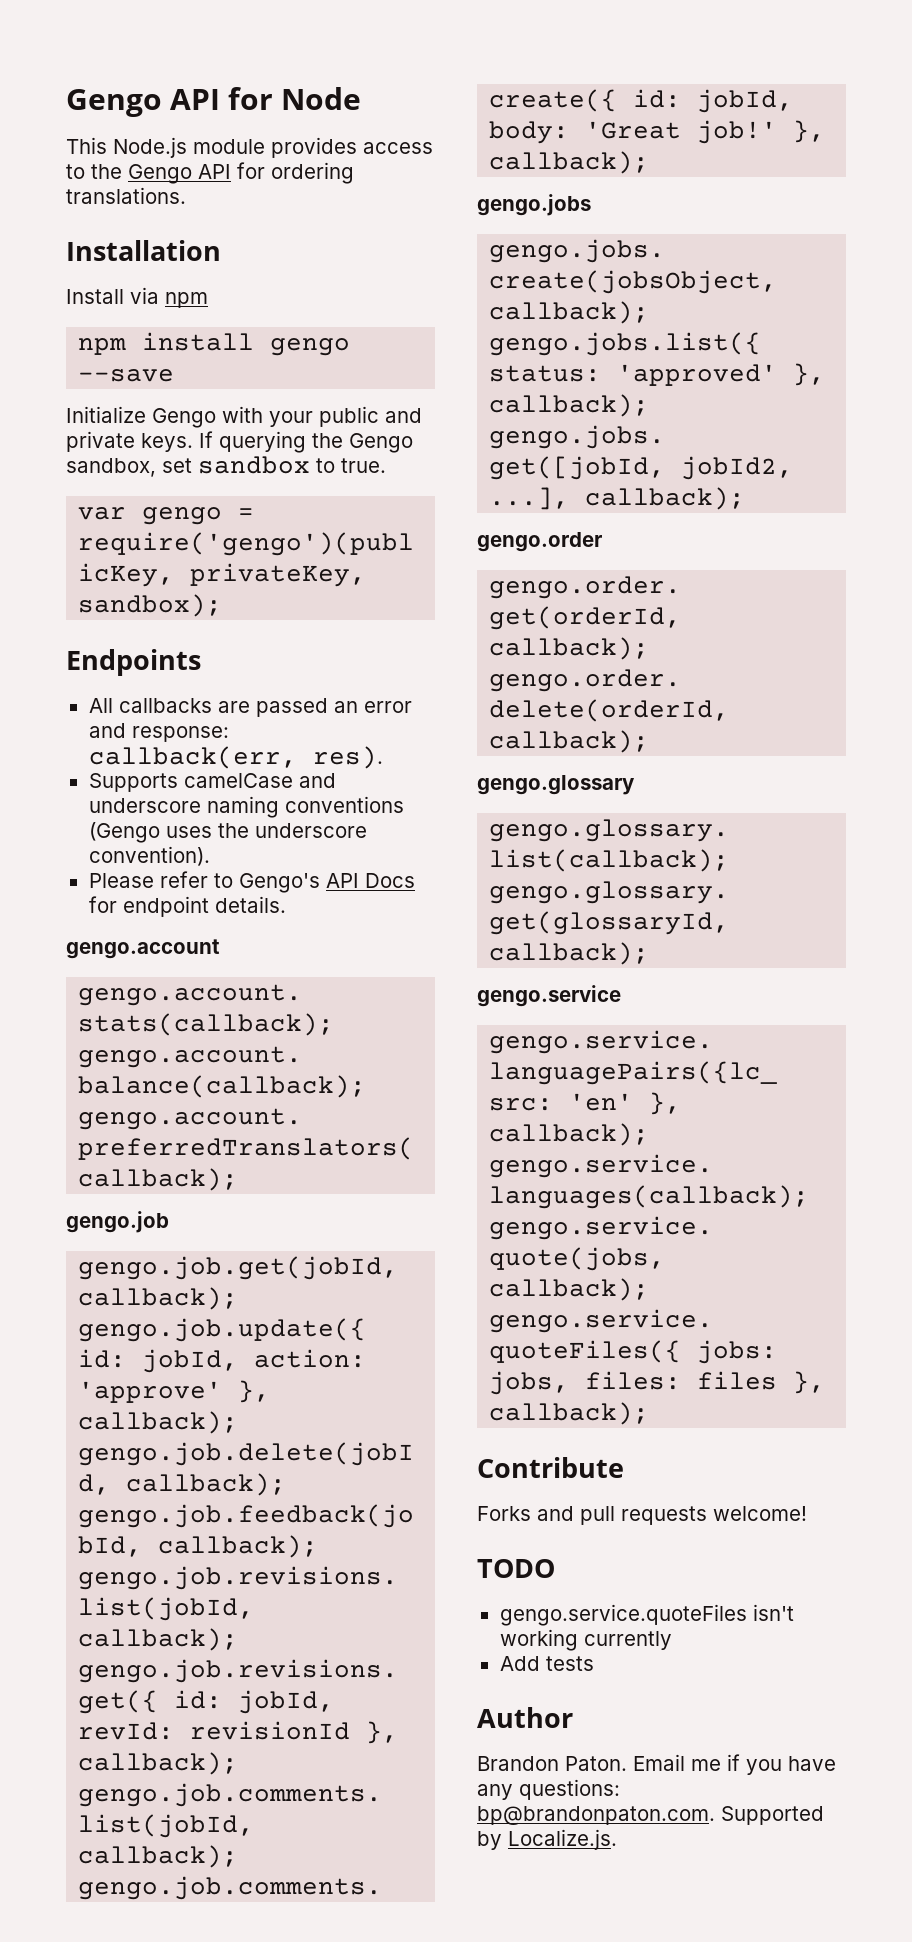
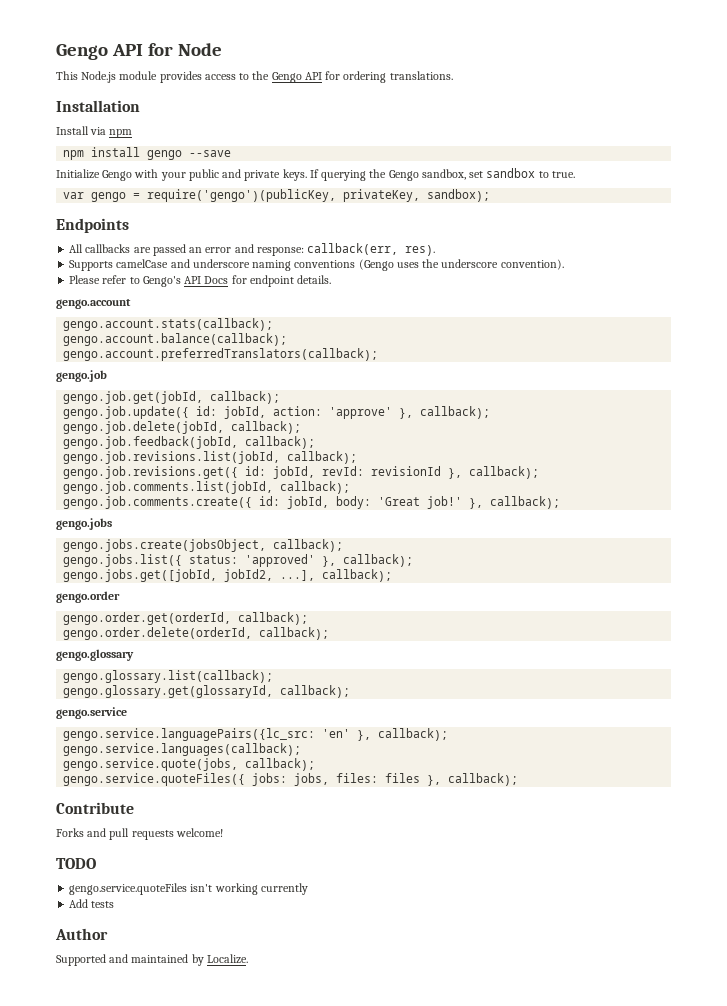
- Brandon Paton. Email me if you have any questions: bp@brandonpaton.com. Supported by Localize.js.
+ Supported and maintained by Localize.

